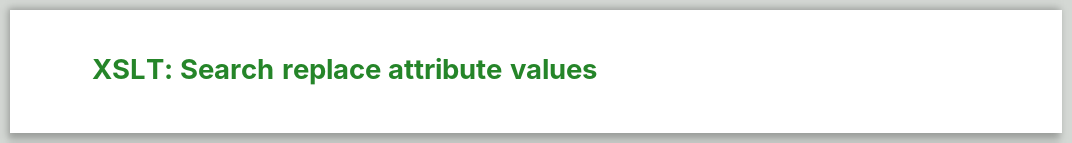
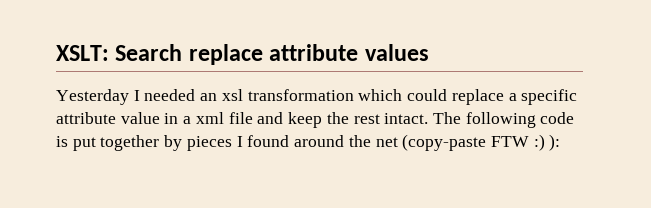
+ Yesterday I needed an xsl transformation which could replace a specific attribute value in a xml file and keep the rest intact. The following code is put together by pieces I found around the net (copy-paste FTW :) ):

